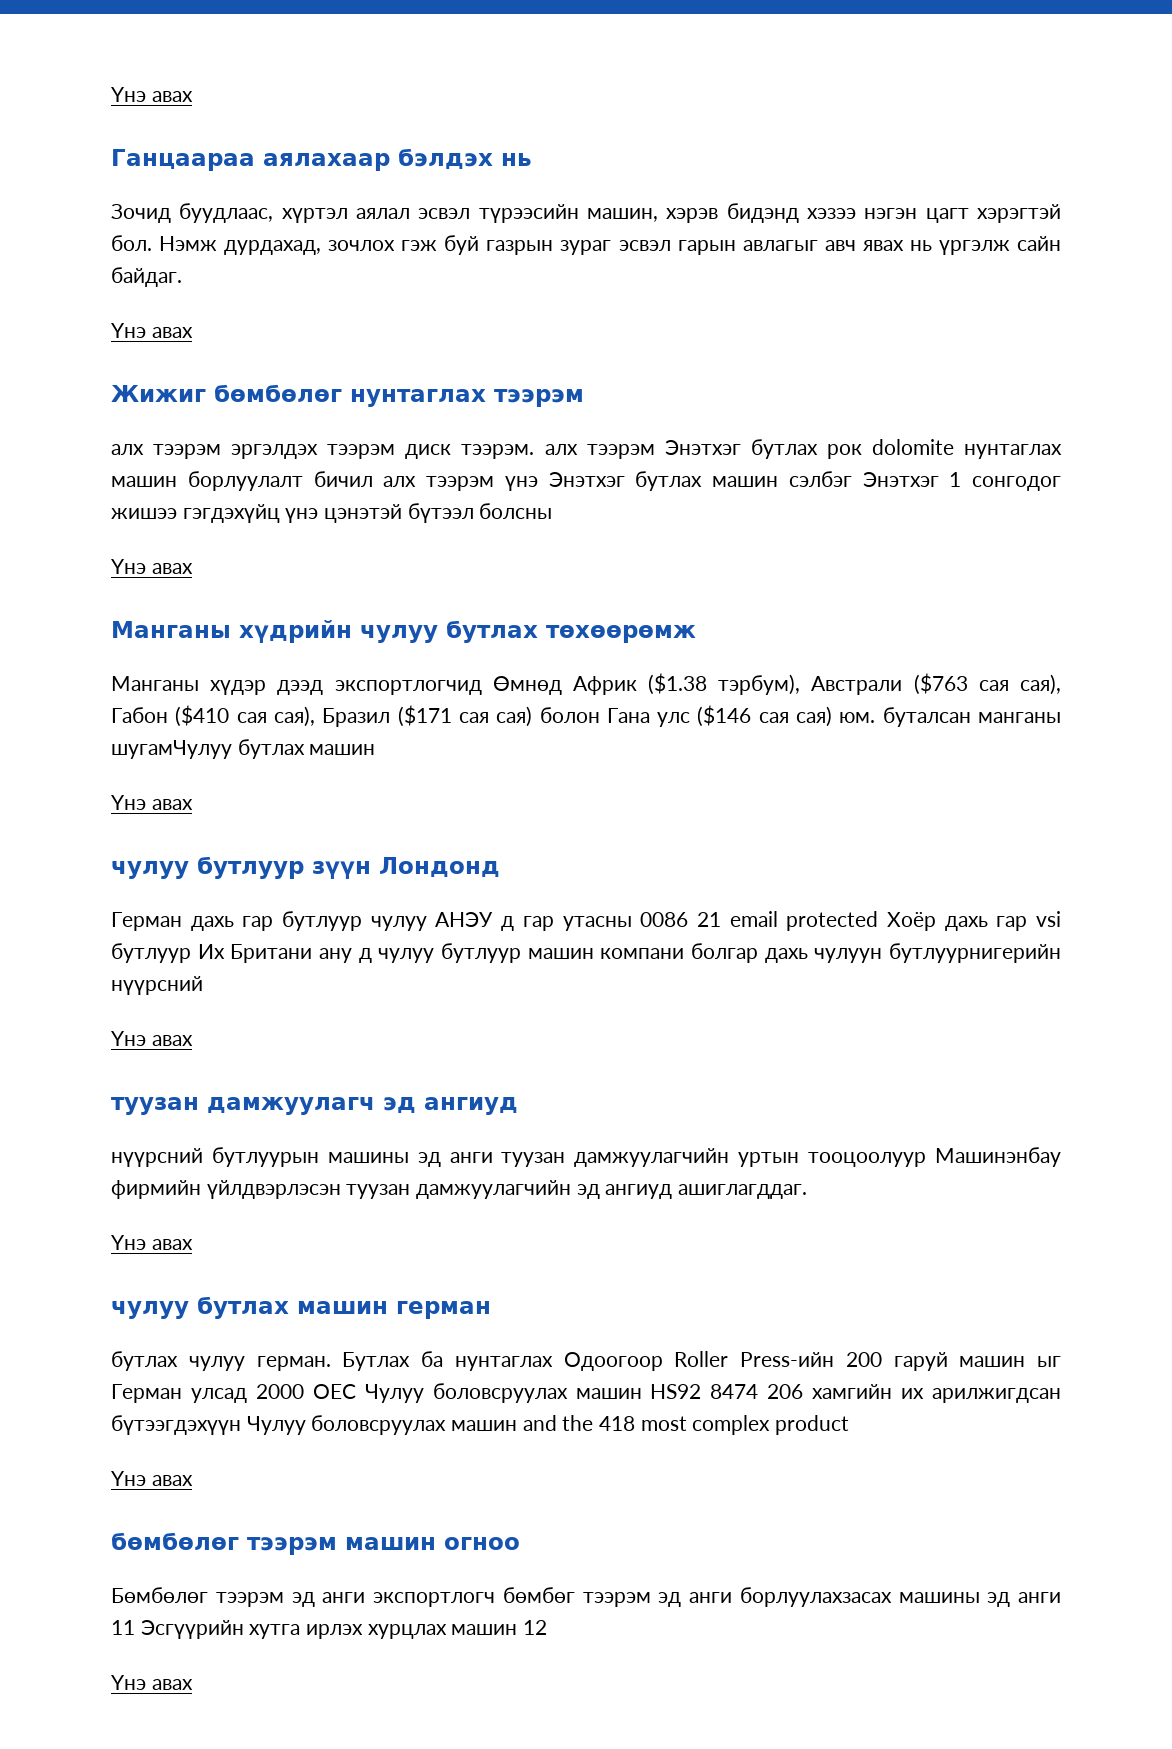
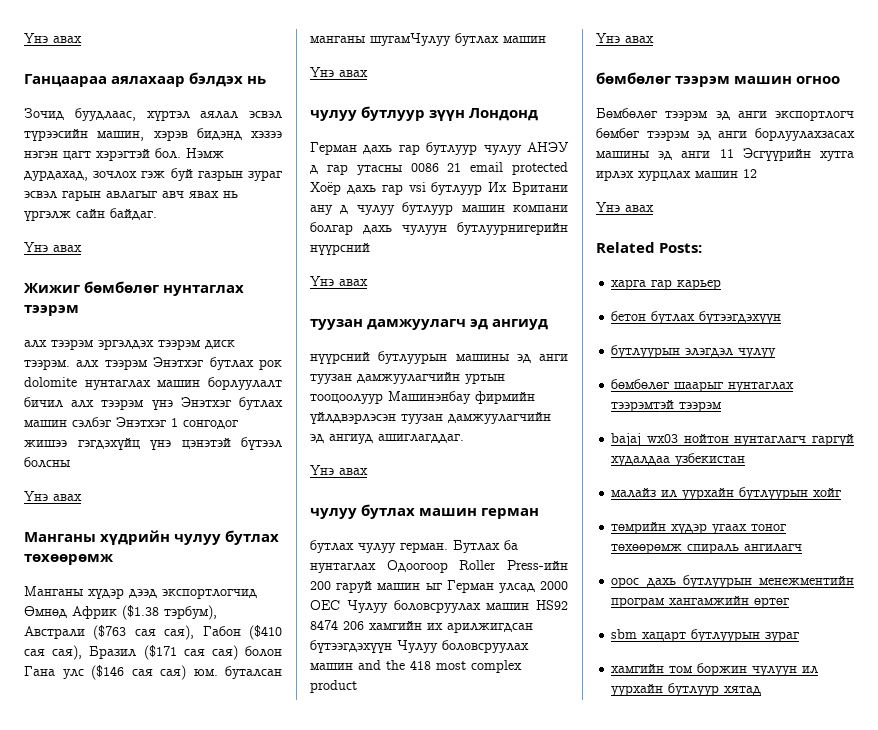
+ Related Posts:
+ харга гар карьер
+ бетон бутлах бүтээгдэхүүн
+ бутлуурын элэгдэл чулуу
+ бөмбөлөг шаарыг нунтаглах тээрэмтэй тээрэм
+ bajaj wx03 нойтон нунтаглагч гаргүй худалдаа узбекистан
+ малайз ил уурхайн бутлуурын хойг
+ төмрийн хүдэр угаах тоног төхөөрөмж спираль ангилагч
+ орос дахь бутлуурын менежментийн програм хангамжийн өртөг
+ sbm хацарт бутлуурын зураг
+ хамгийн том боржин чулуун ил уурхайн бутлуур хятад

